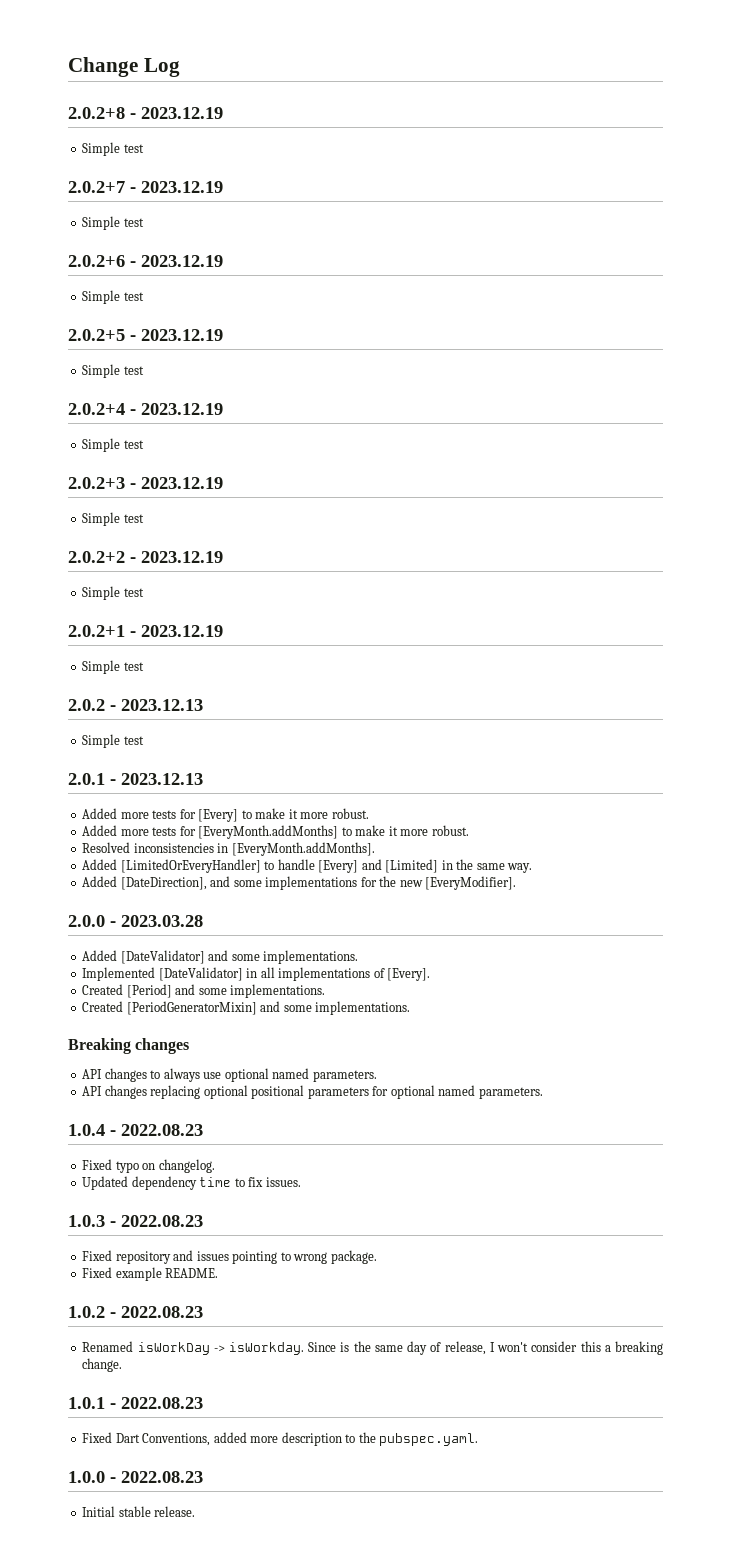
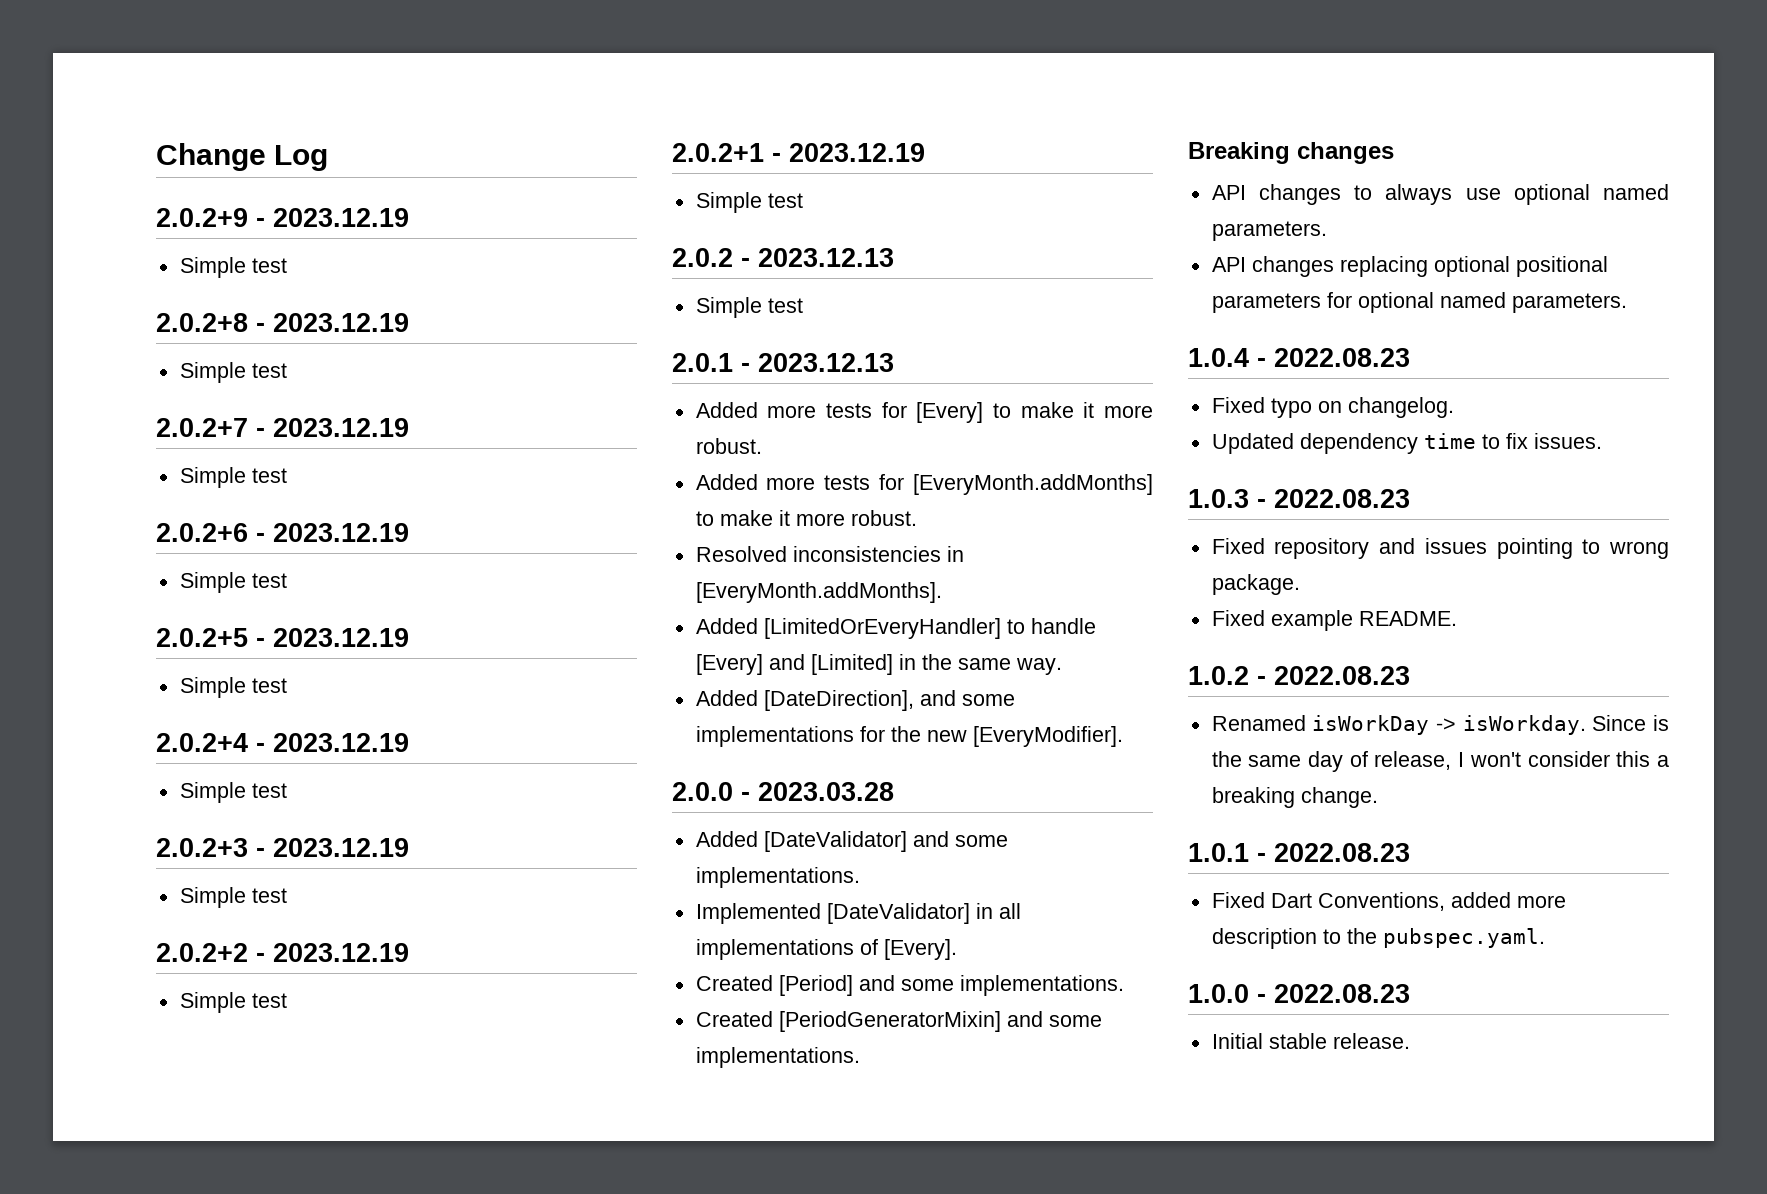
+ 2.0.2+9 - 2023.12.19
+ Simple test

